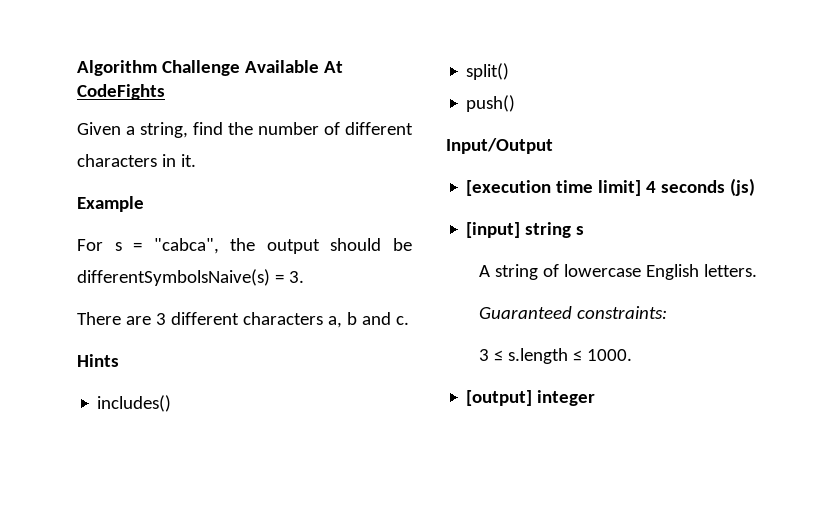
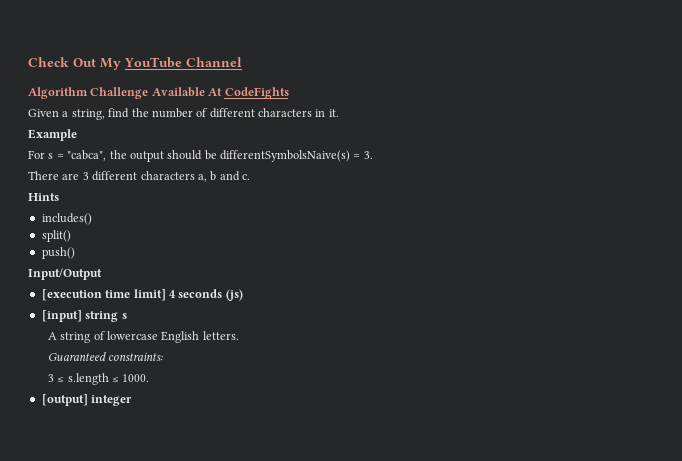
+ Check Out My YouTube Channel

